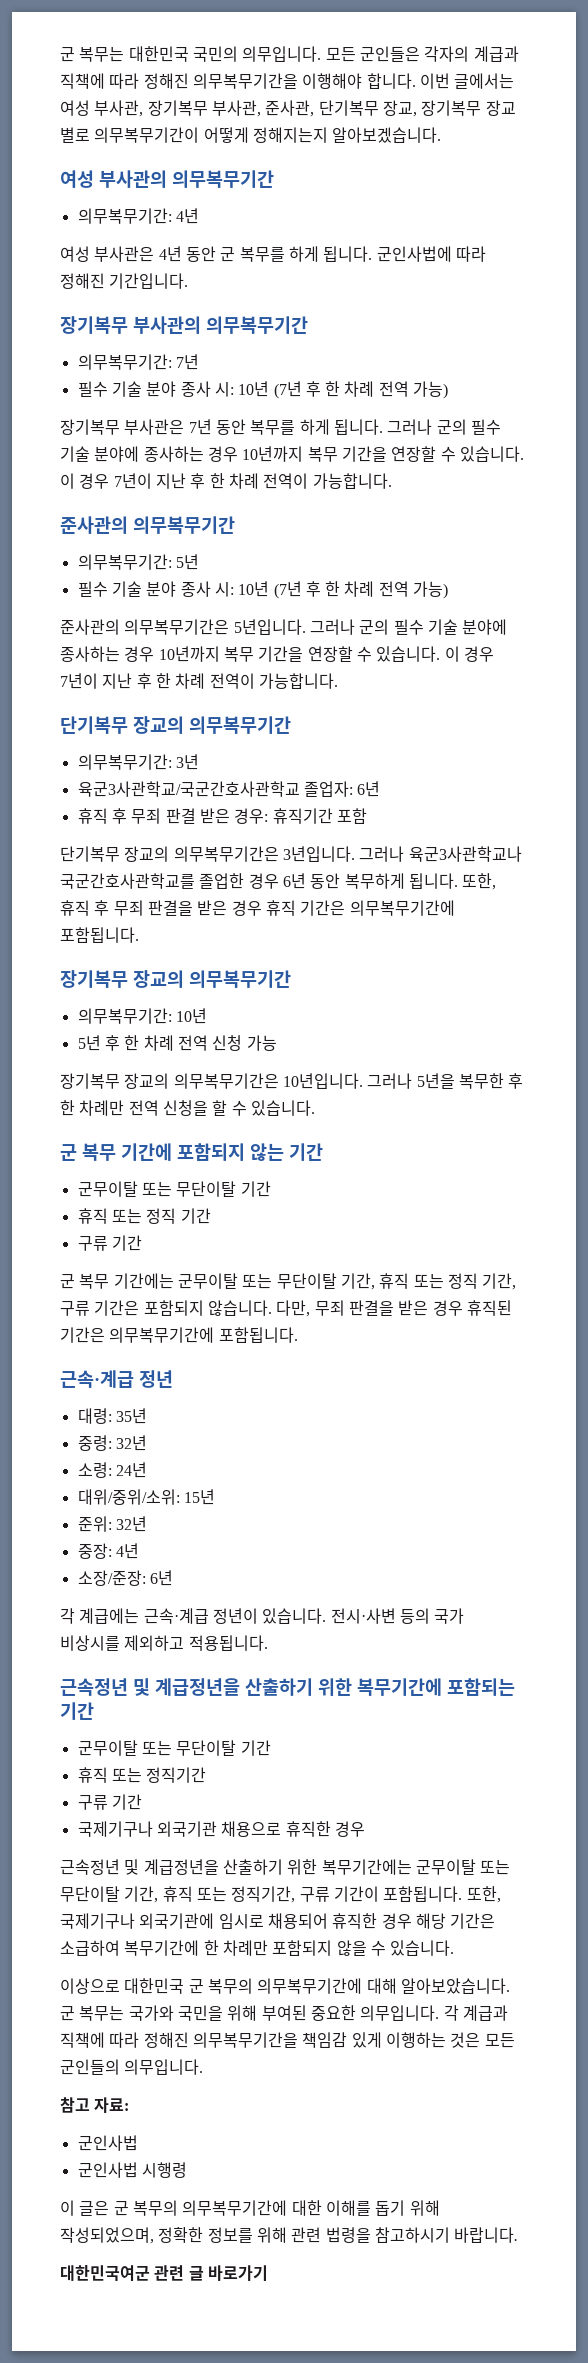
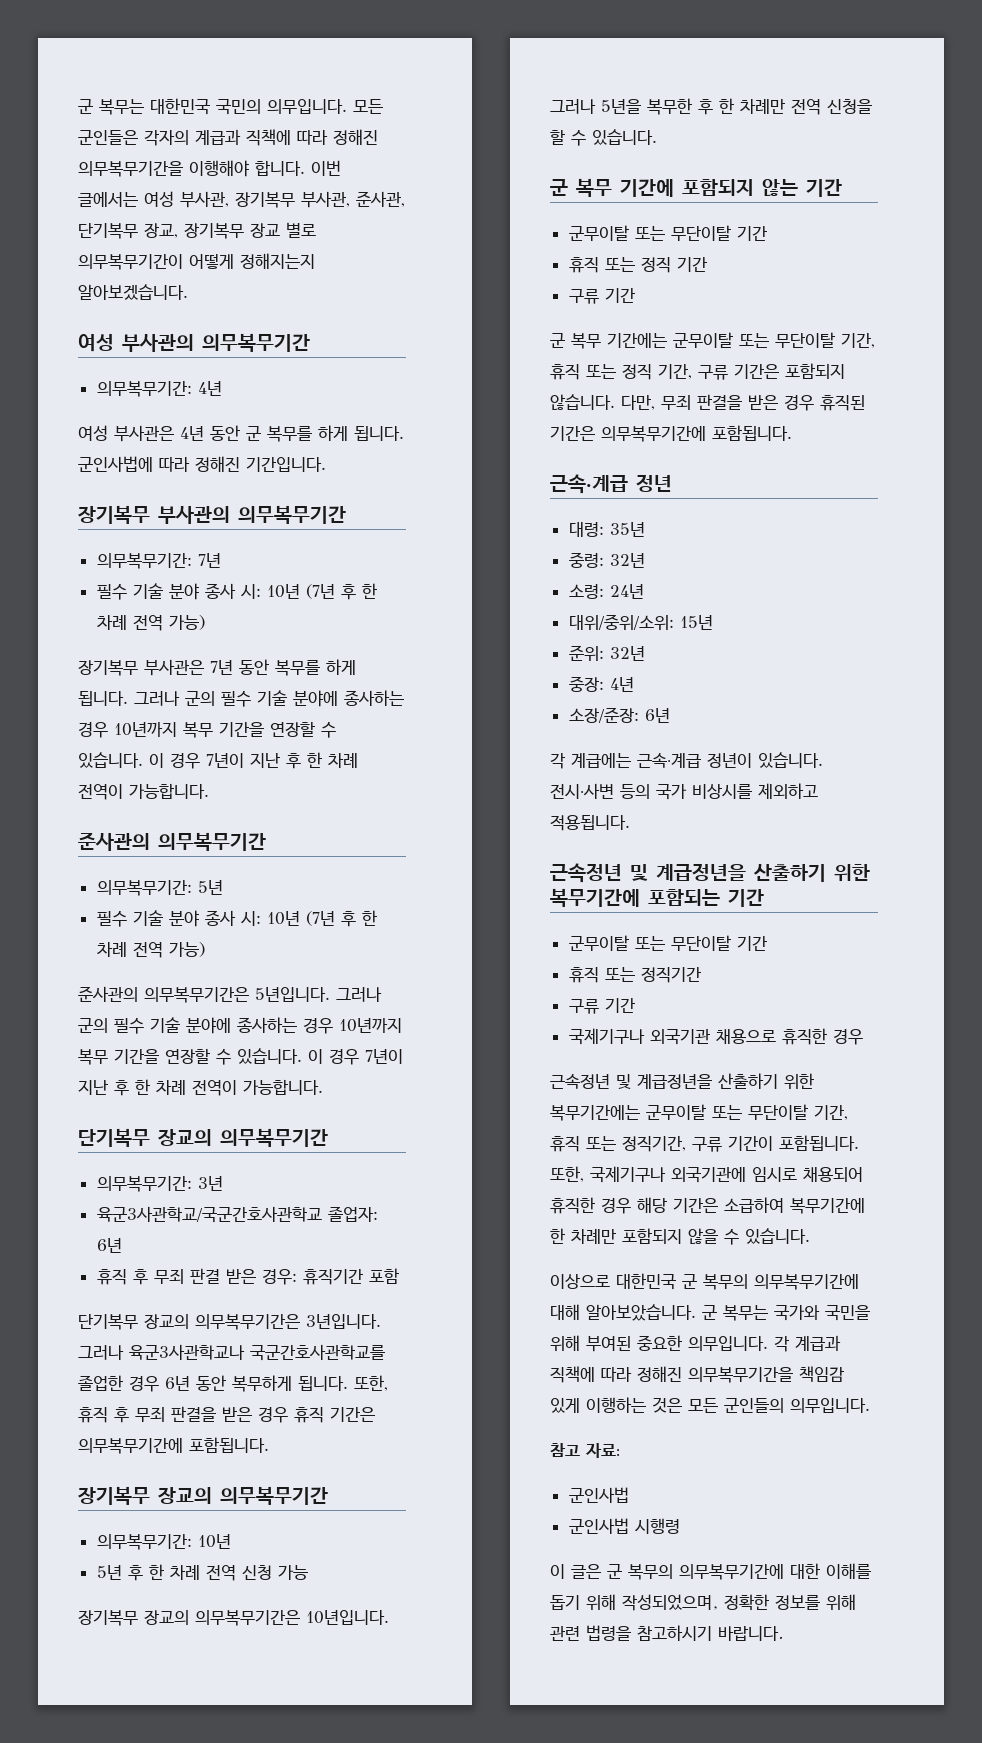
- 대한민국여군 관련 글 바로가기

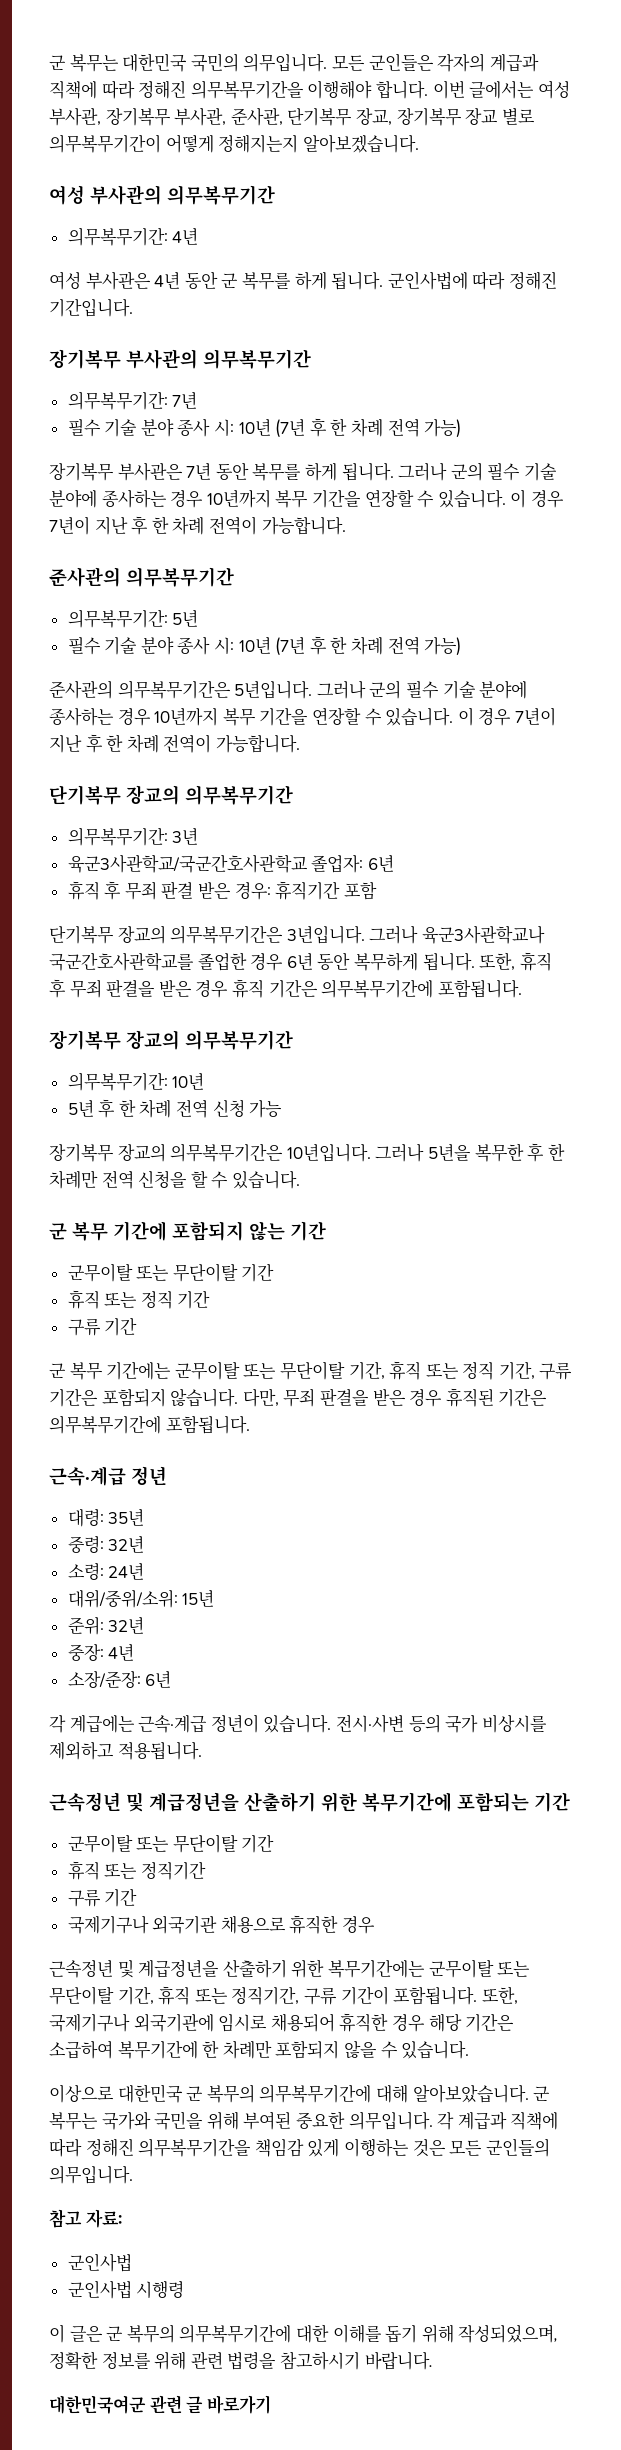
+ 대한민국여군 관련 글 바로가기

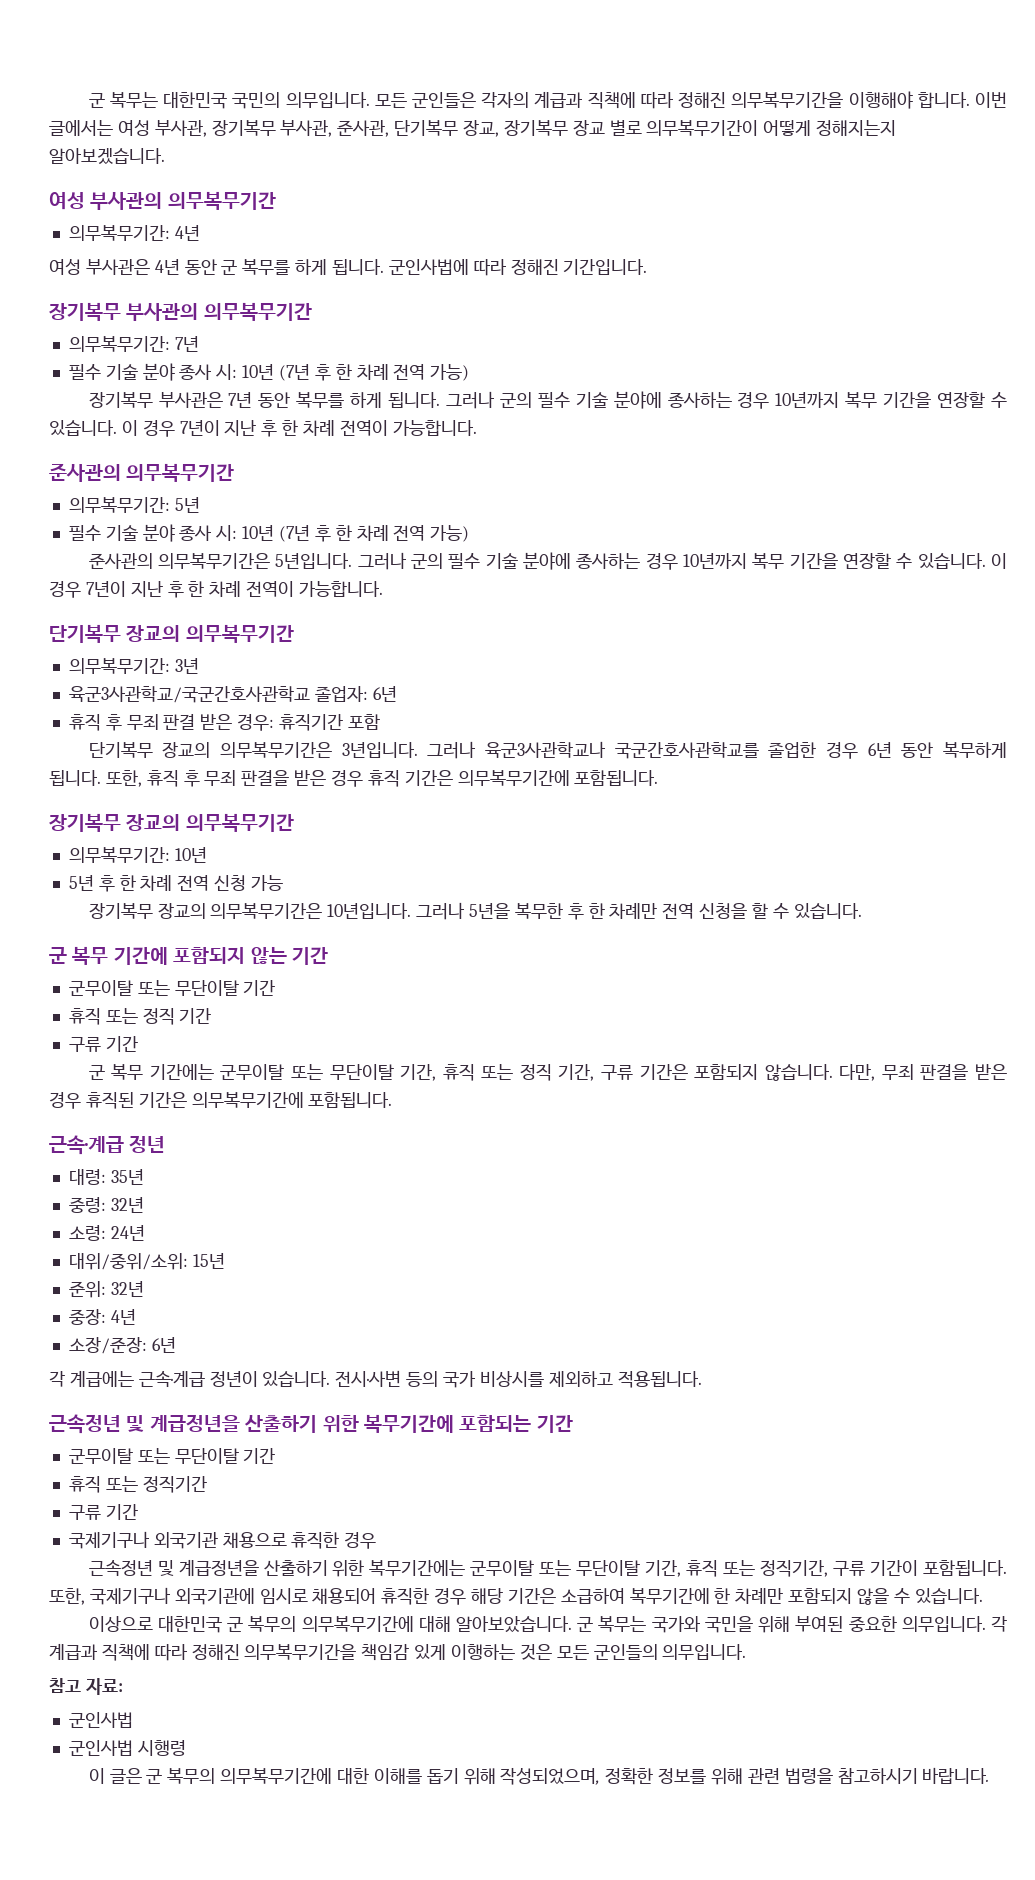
- 대한민국여군 관련 글 바로가기

